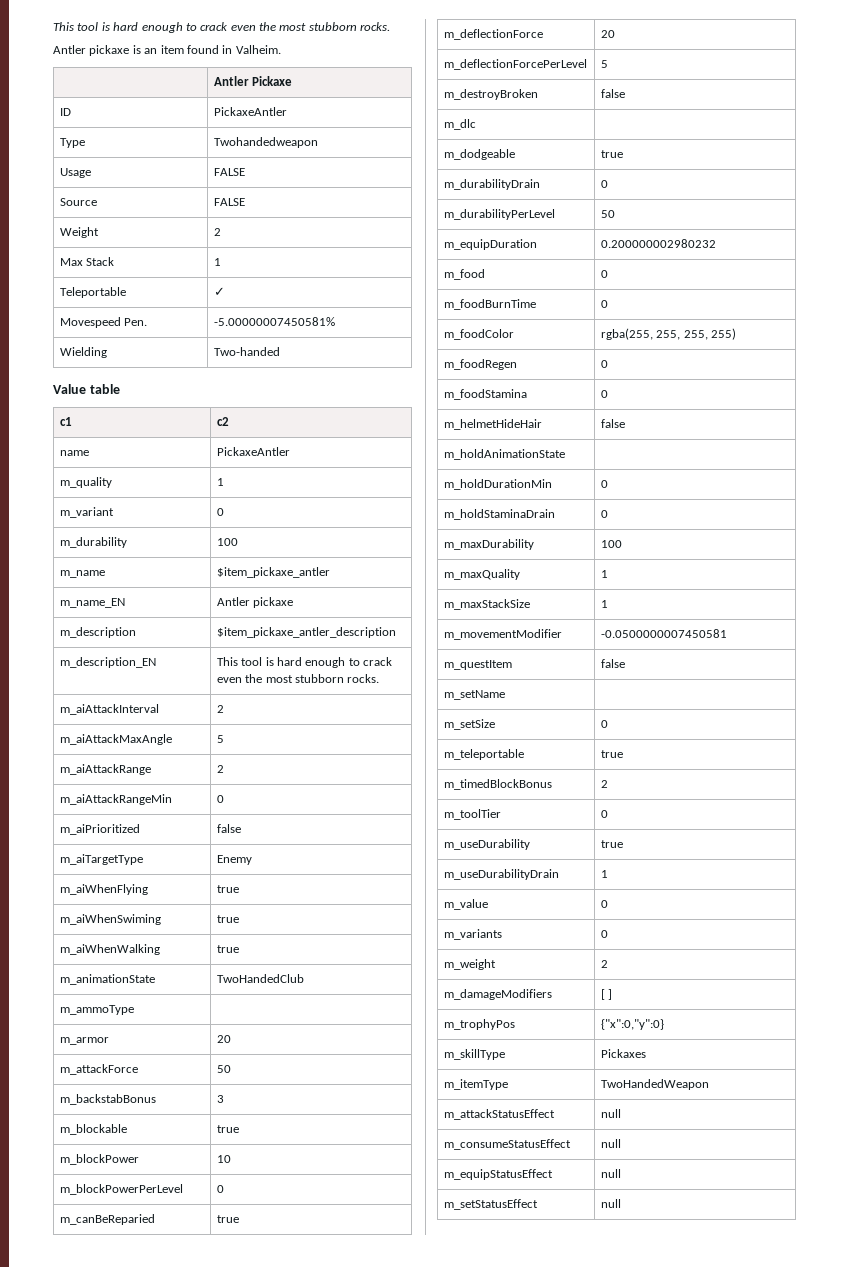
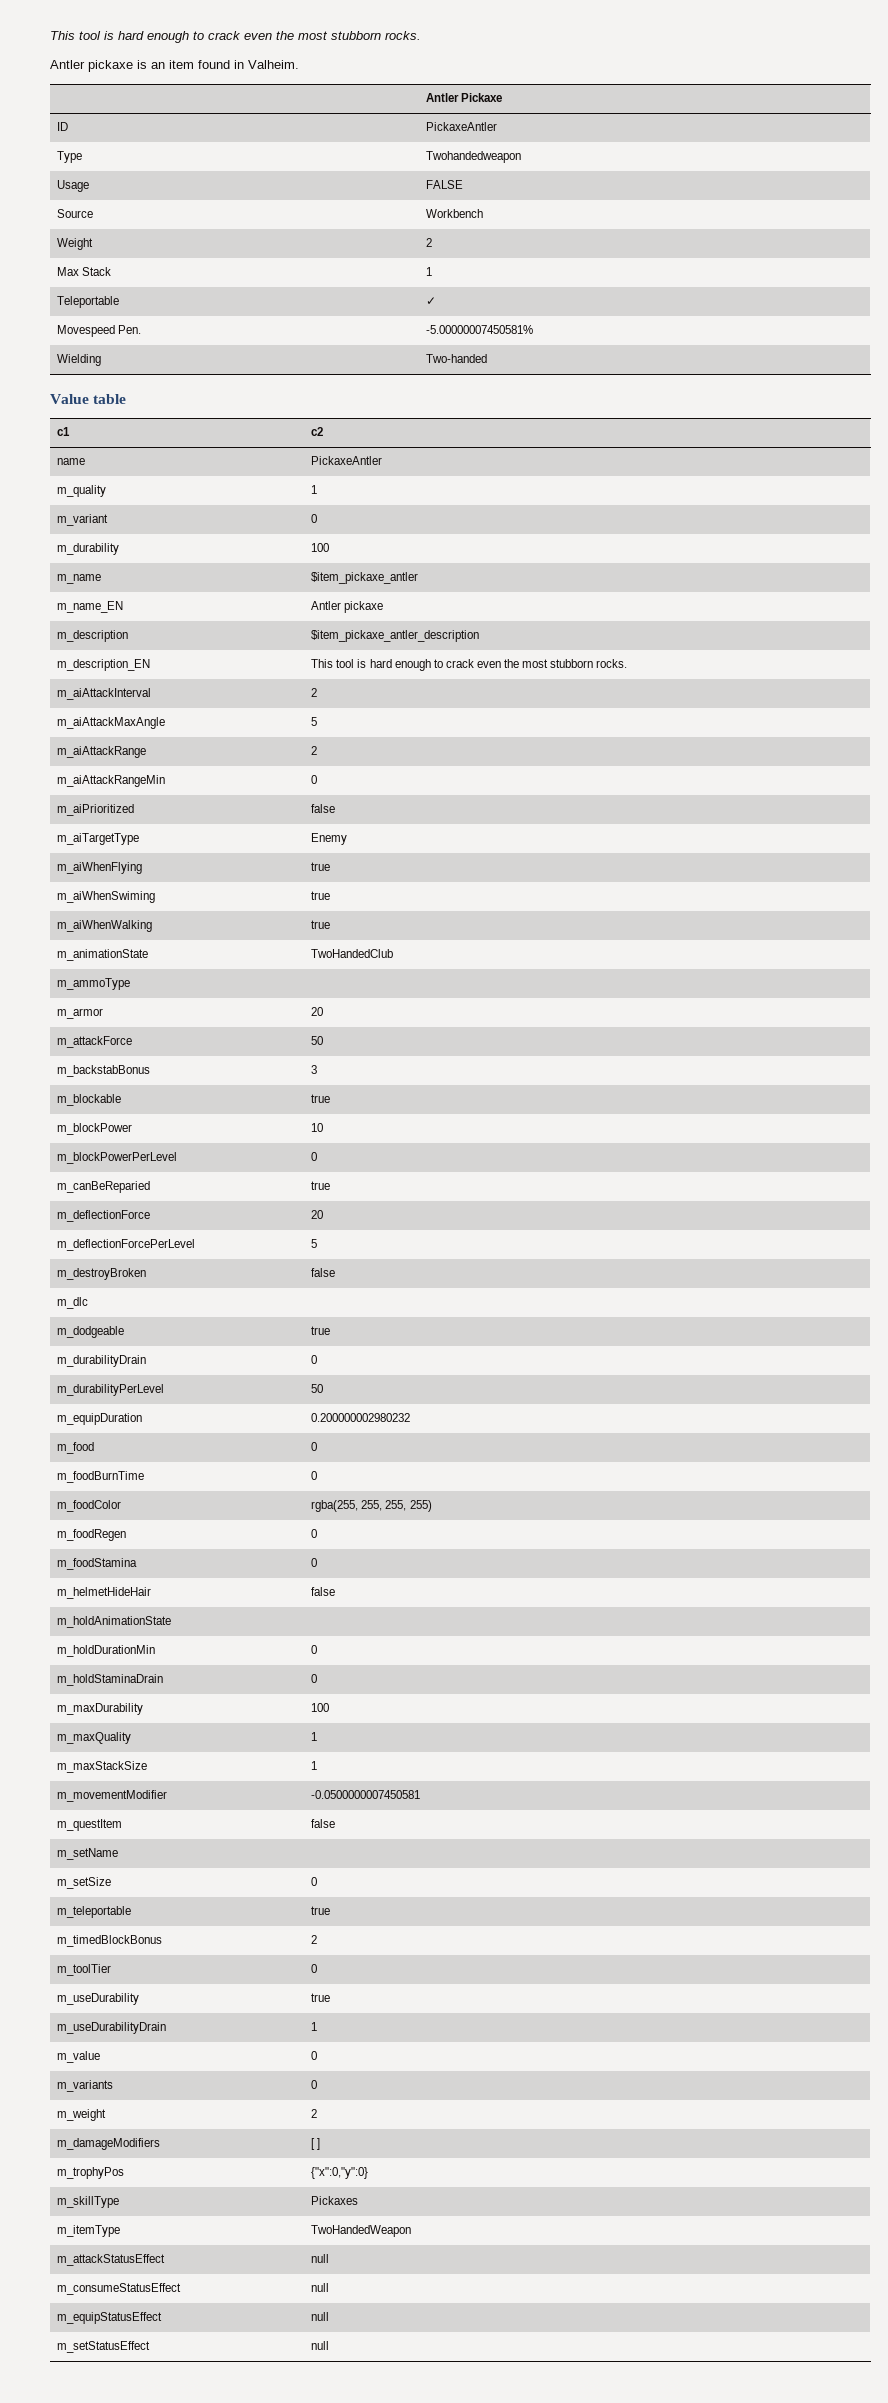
- Source | FALSE
+ Source | Workbench

